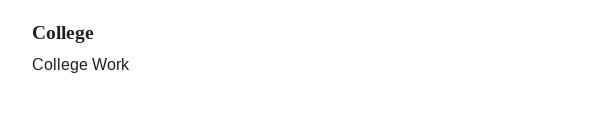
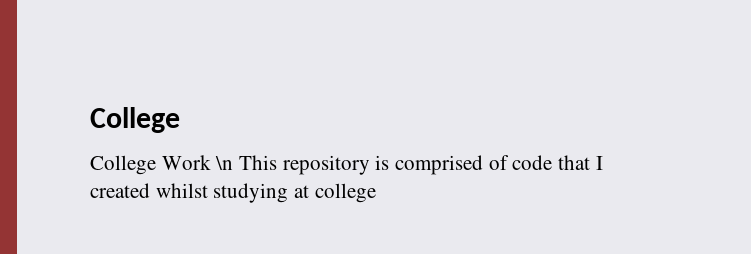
- College Work
+ College Work \n This repository is comprised of code that I created whilst studying at college

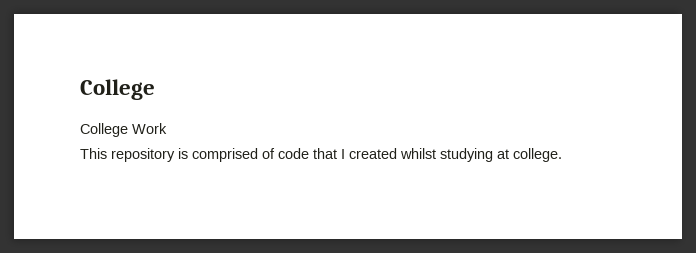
- College Work \n This repository is comprised of code that I created whilst studying at college
+ College Work
+ This repository is comprised of code that I created whilst studying at college.

